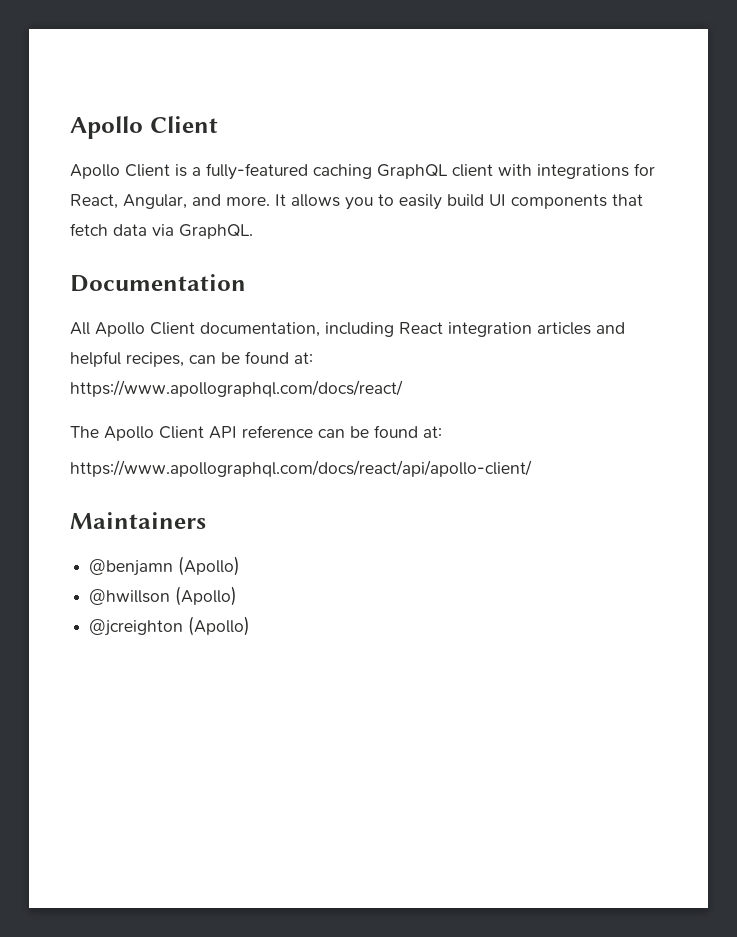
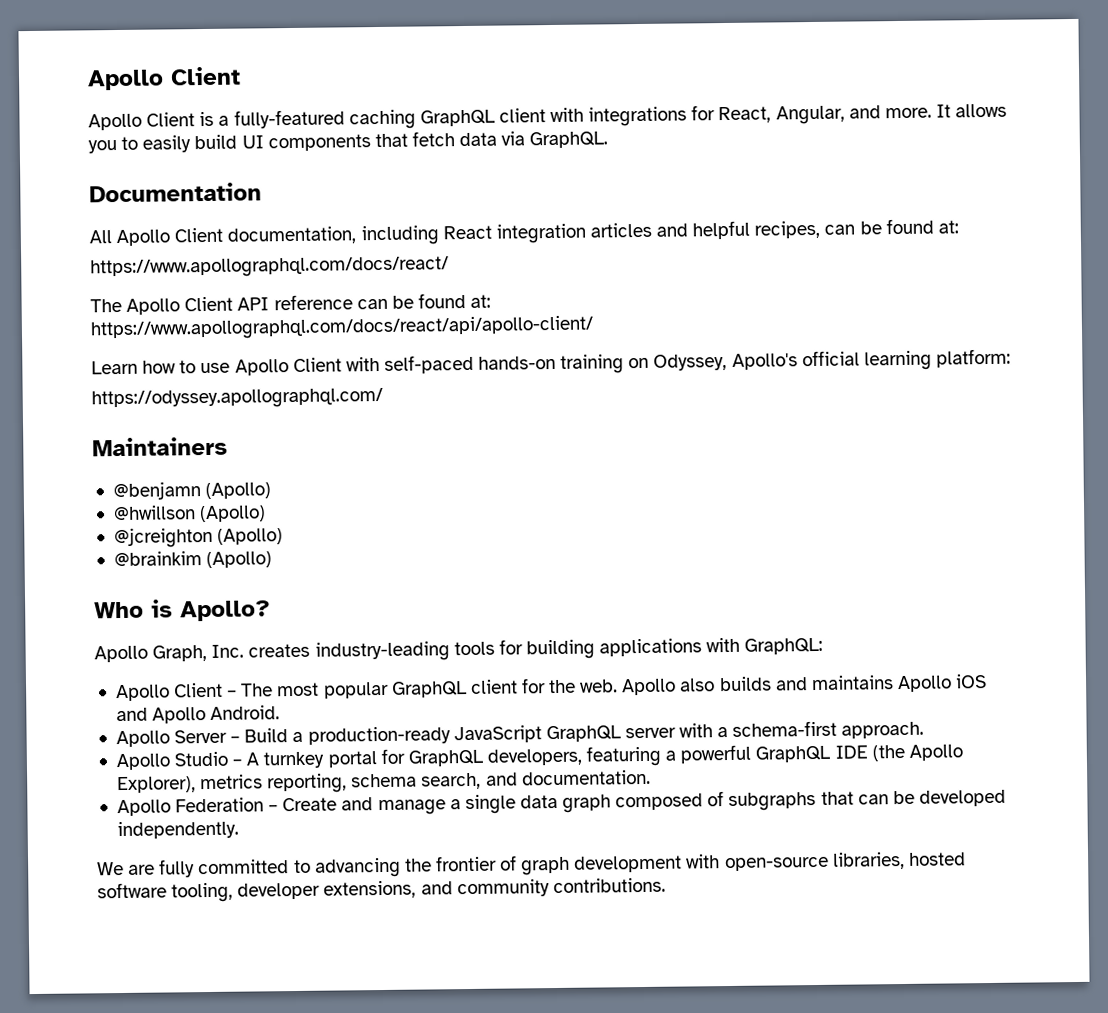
+ Learn how to use Apollo Client with self-paced hands-on training on Odyssey, Apollo's official learning platform:
+ https://odyssey.apollographql.com/
+ @brainkim (Apollo)
+ Who is Apollo?
+ Apollo Graph, Inc. creates industry-leading tools for building applications with GraphQL:
+ Apollo Client – The most popular GraphQL client for the web. Apollo also builds and maintains Apollo iOS and Apollo Android.
+ Apollo Server – Build a production-ready JavaScript GraphQL server with a schema-first approach.
+ Apollo Studio – A turnkey portal for GraphQL developers, featuring a powerful GraphQL IDE (the Apollo Explorer), metrics reporting, schema search, and documentation.
+ Apollo Federation – Create and manage a single data graph composed of subgraphs that can be developed independently.
+ We are fully committed to advancing the frontier of graph development with open-source libraries, hosted software tooling, developer extensions, and community contributions.

